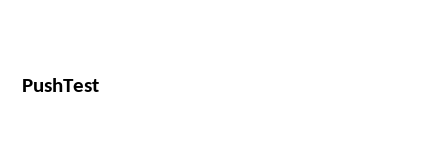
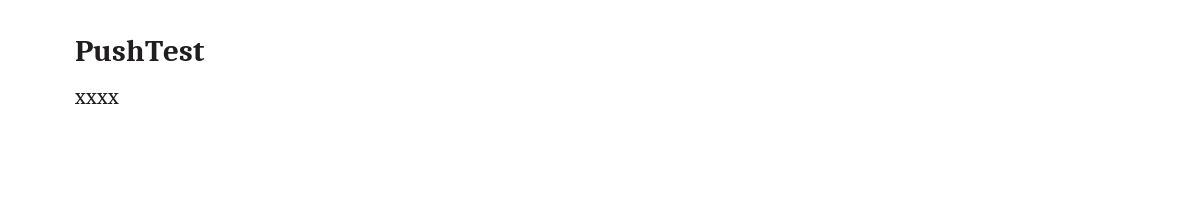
+ xxxx

